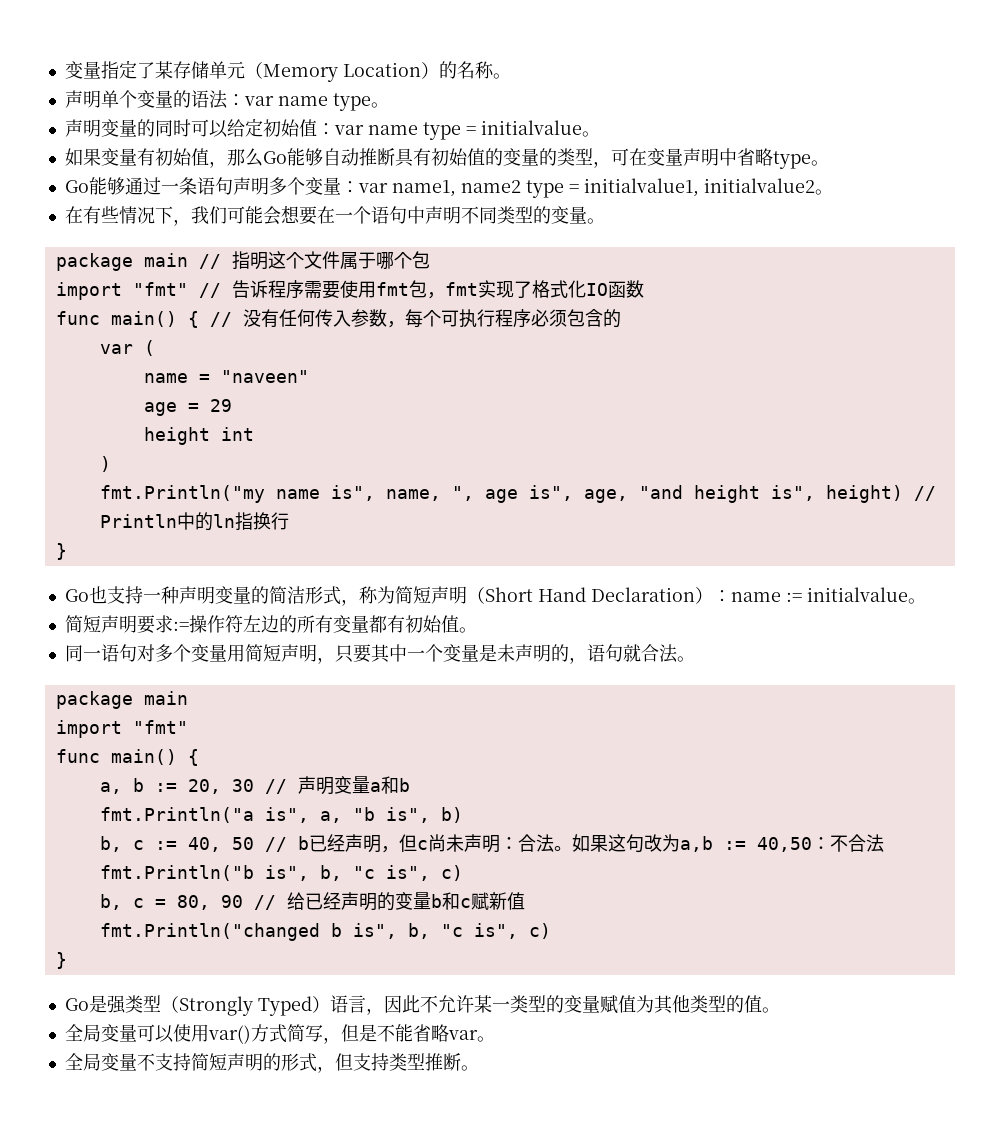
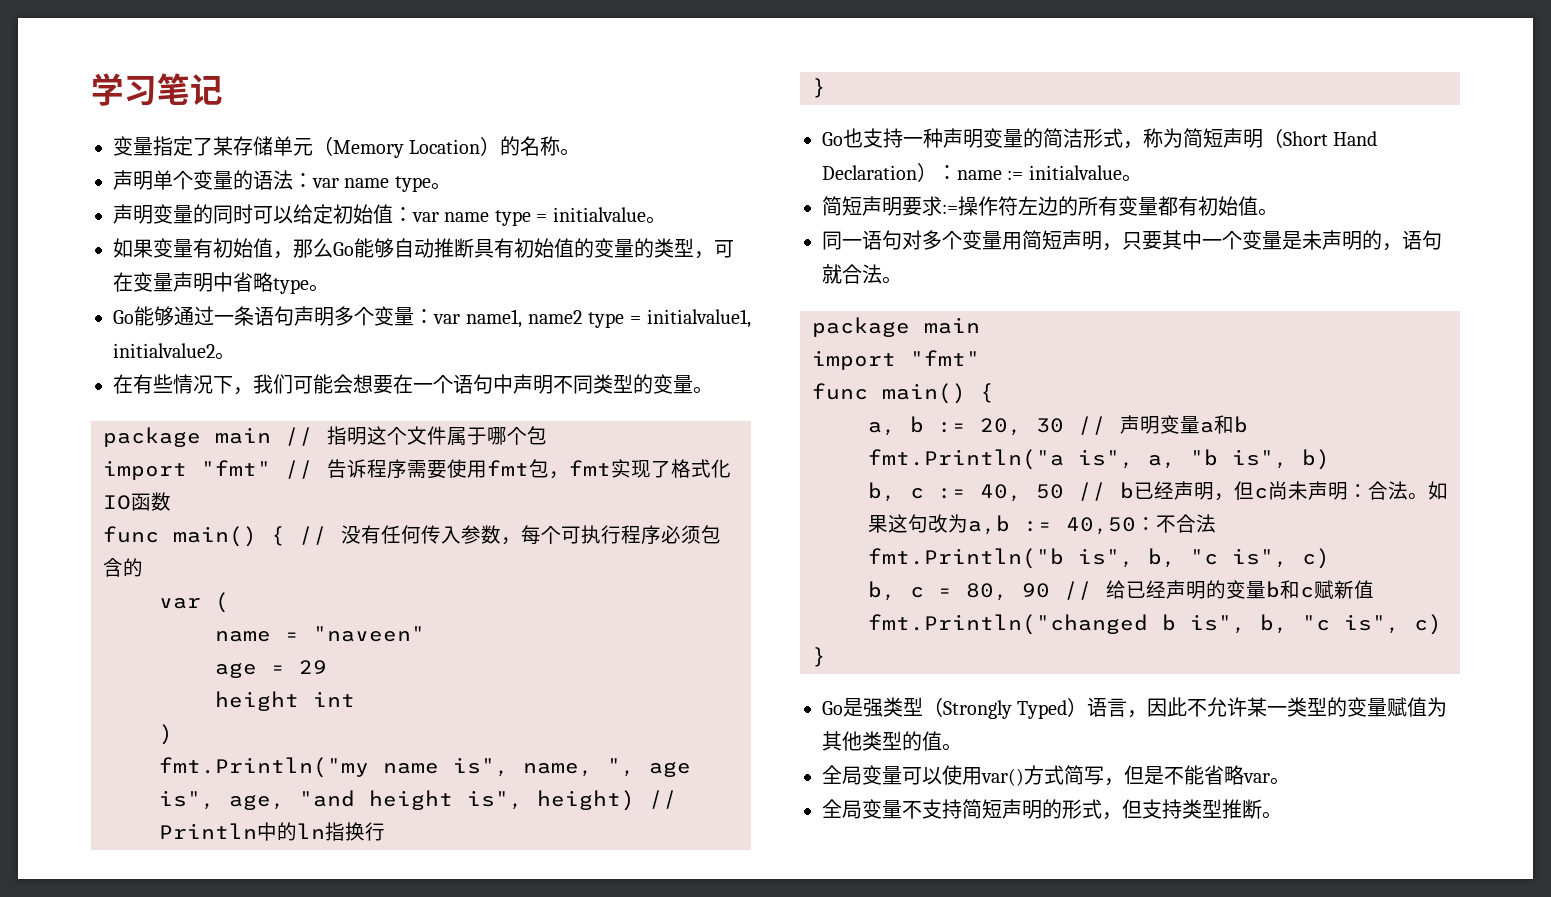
+ 学习笔记

